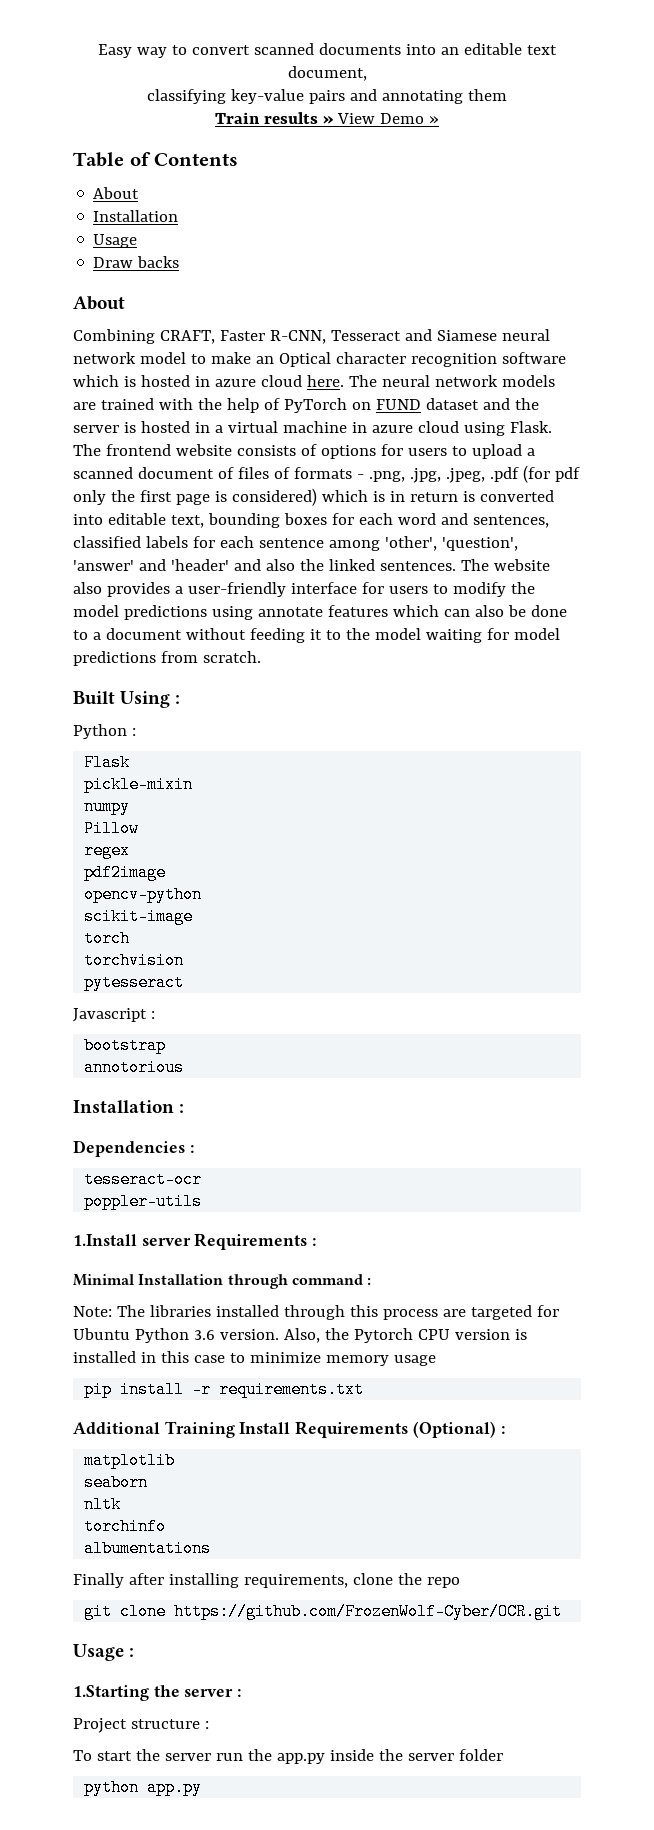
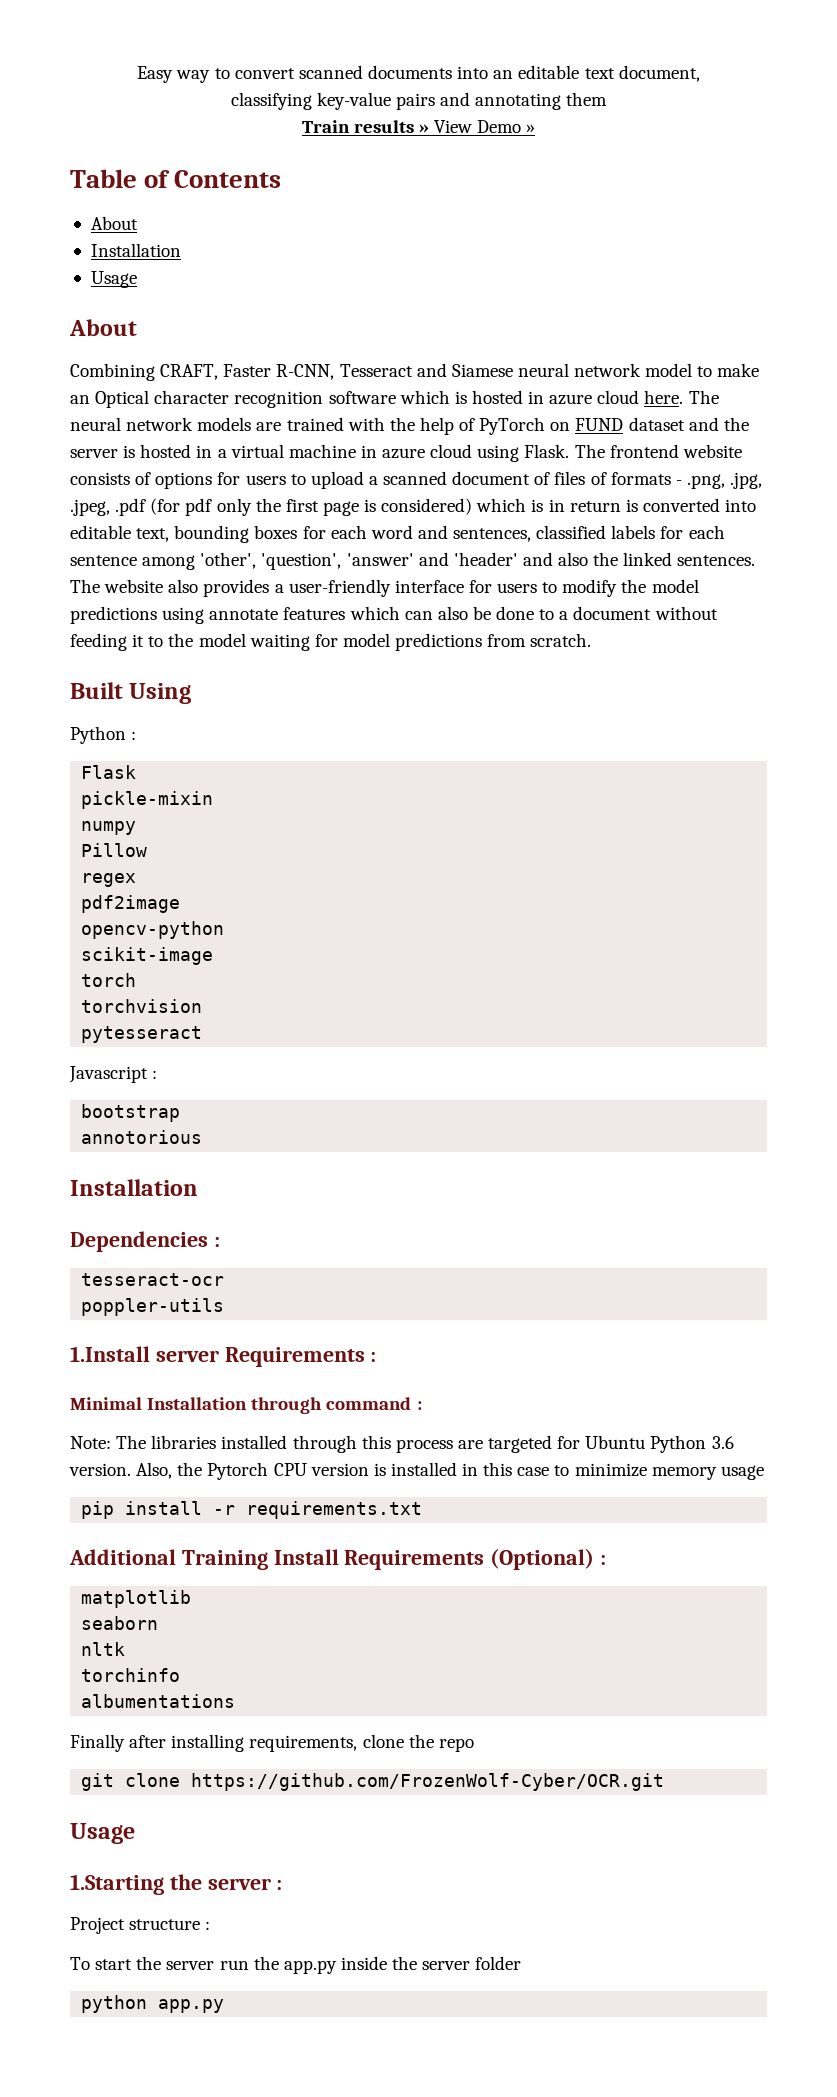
- Draw backs
- Built Using :
+ Built Using
  annotorious
- Installation :
+ Installation
  git clone https://github.com/FrozenWolf-Cyber/OCR.git
- Usage :
+ Usage

